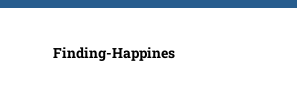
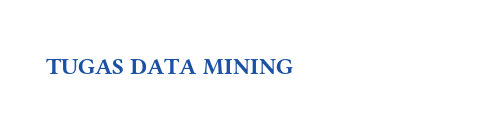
- Finding-Happines
+ TUGAS DATA MINING

